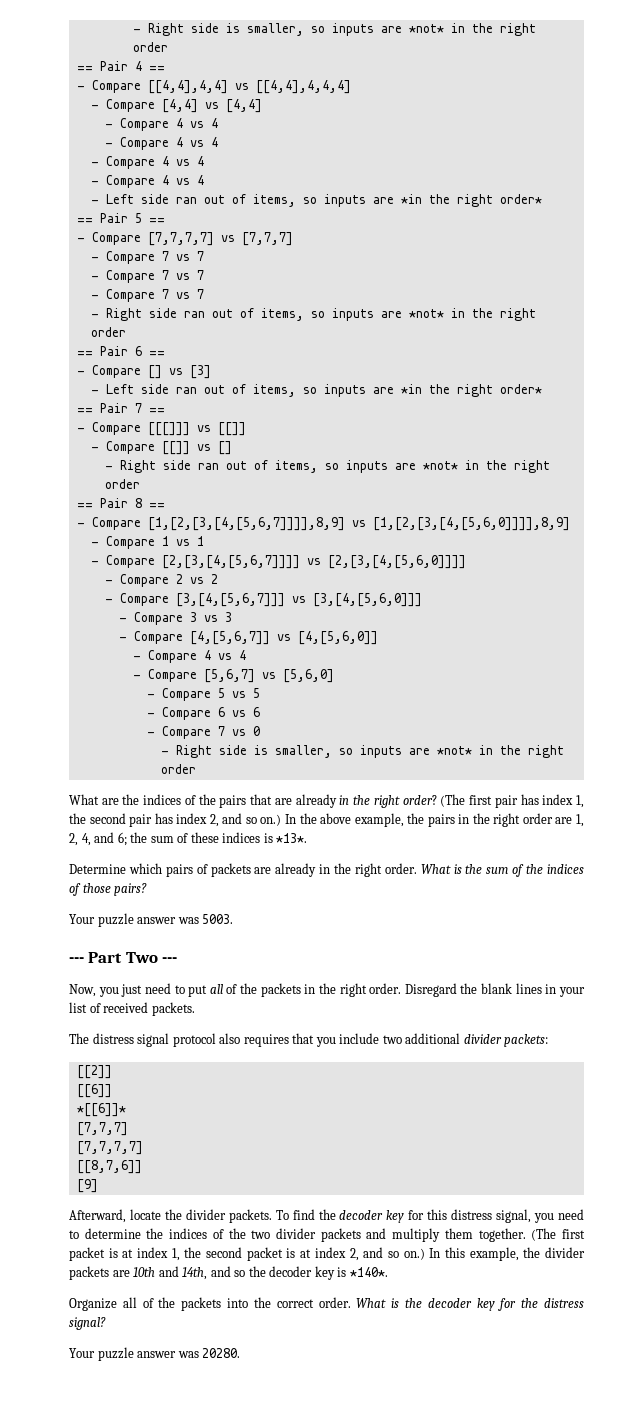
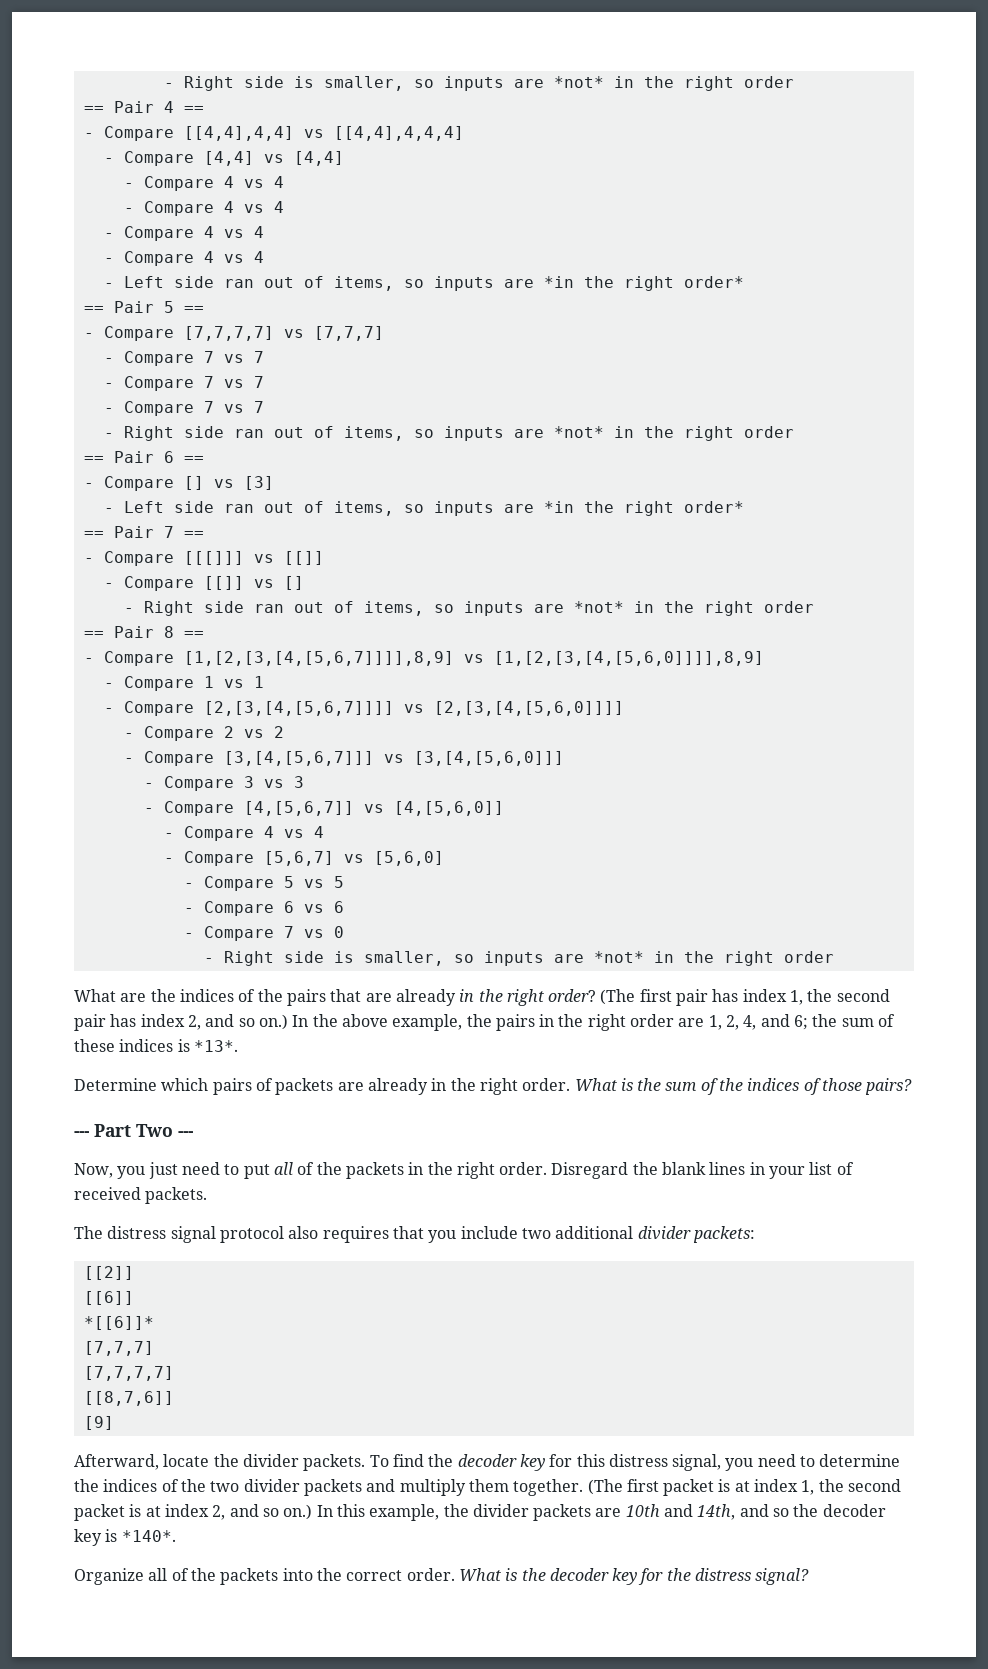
- Your puzzle answer was 5003.
- Your puzzle answer was 20280.

